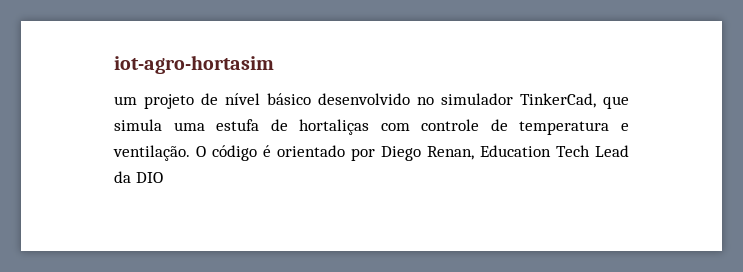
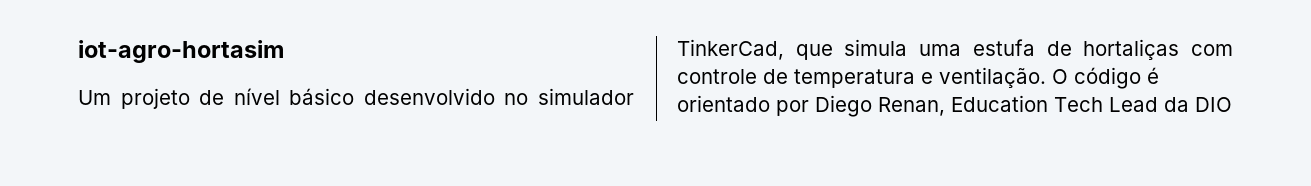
- um projeto de nível básico desenvolvido no simulador TinkerCad, que simula uma estufa de hortaliças com controle de temperatura e ventilação.
+ Um projeto de nível básico desenvolvido no simulador TinkerCad, que simula uma estufa de hortaliças com controle de temperatura e ventilação.

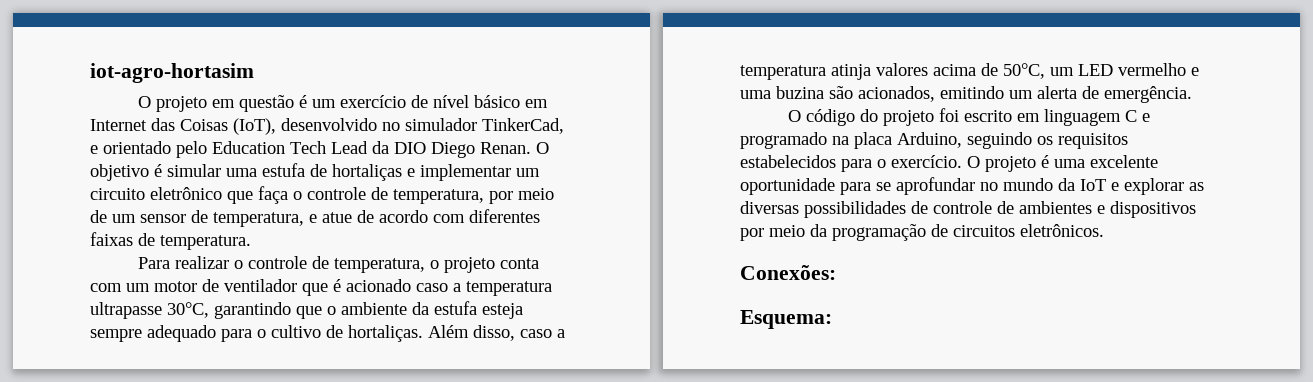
- Um projeto de nível básico desenvolvido no simulador TinkerCad, que simula uma estufa de hortaliças com controle de temperatura e ventilação. O código é orientado por Diego Renan, Education Tech Lead da DIO
+ O projeto em questão é um exercício de nível básico em Internet das Coisas (IoT), desenvolvido no simulador TinkerCad, e orientado pelo Education Tech Lead da DIO Diego Renan. O objetivo é simular uma estufa de hortaliças e implementar um circuito eletrônico que faça o controle de temperatura, por meio de um sensor de temperatura, e atue de acordo com diferentes faixas de temperatura.
+ Para realizar o controle de temperatura, o projeto conta com um motor de ventilador que é acionado caso a temperatura ultrapasse 30°C, garantindo que o ambiente da estufa esteja sempre adequado para o cultivo de hortaliças. Além disso, caso a temperatura atinja valores acima de 50°C, um LED vermelho e uma buzina são acionados, emitindo um alerta de emergência.
+ O código do projeto foi escrito em linguagem C e programado na placa Arduino, seguindo os requisitos estabelecidos para o exercício. O projeto é uma excelente oportunidade para se aprofundar no mundo da IoT e explorar as diversas possibilidades de controle de ambientes e dispositivos por meio da programação de circuitos eletrônicos.
+ Conexões:
+ Esquema:

